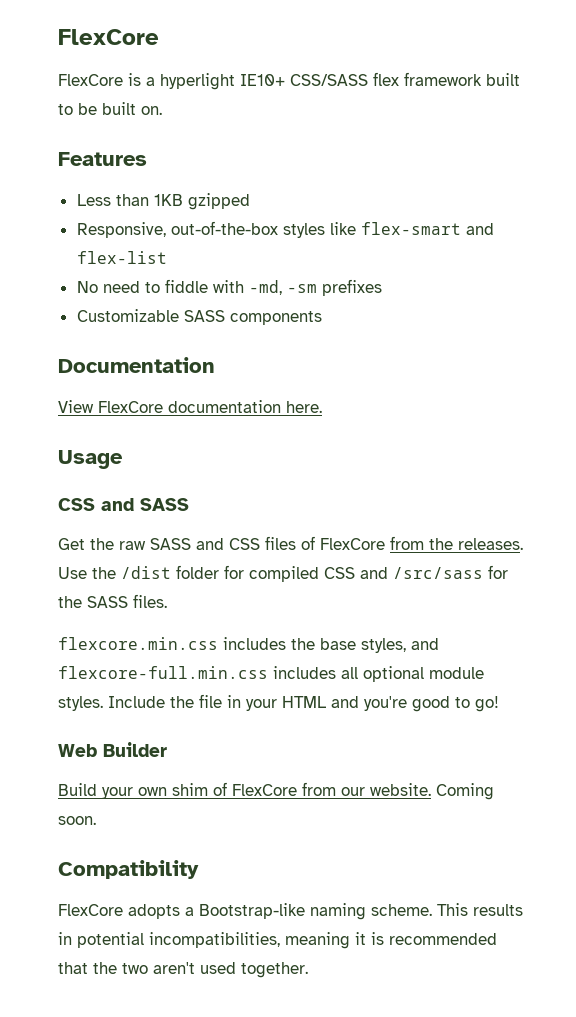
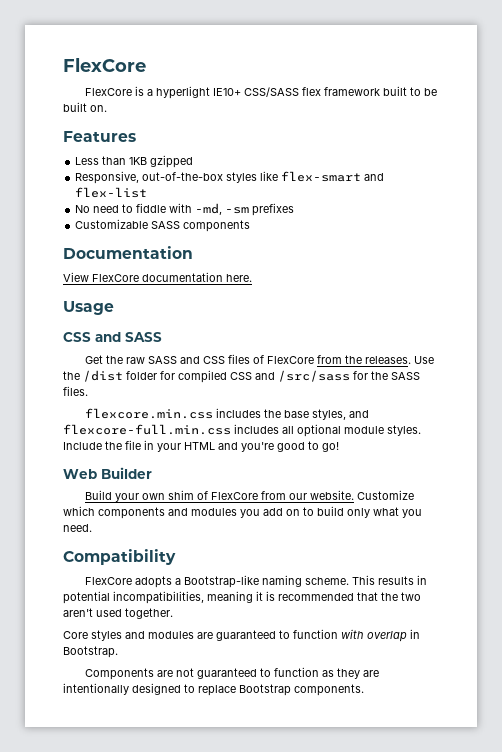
- Coming soon.
+ Customize which components and modules you add on to build only what you need.
+ Core styles and modules are guaranteed to function with overlap in Bootstrap.
+ Components are not guaranteed to function as they are intentionally designed to replace Bootstrap components.

